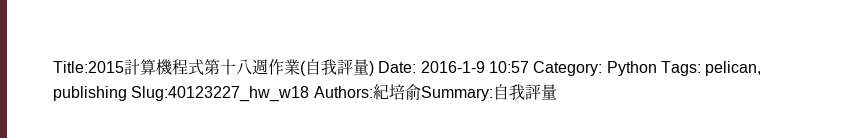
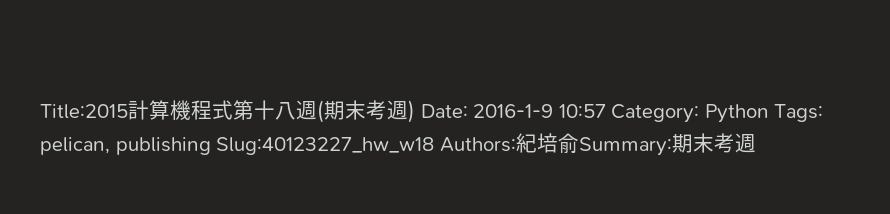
- Title:2015計算機程式第十八週作業(自我評量) Date: 2016-1-9 10:57 Category: Python Tags: pelican, publishing Slug:40123227_hw_w18 Authors:紀培俞Summary:自我評量
+ Title:2015計算機程式第十八週(期末考週) Date: 2016-1-9 10:57 Category: Python Tags: pelican, publishing Slug:40123227_hw_w18 Authors:紀培俞Summary:期末考週

